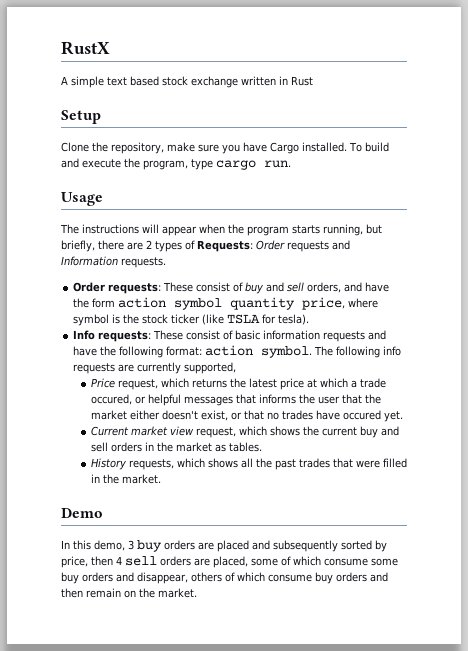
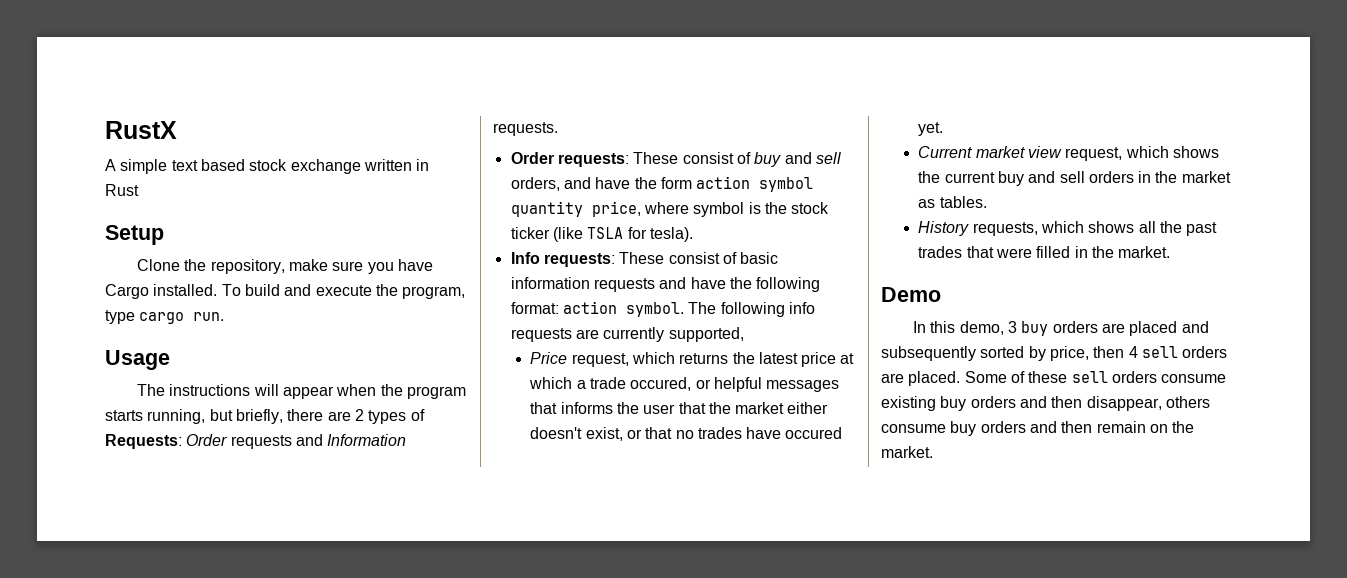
- In this demo, 3 buy orders are placed and subsequently sorted by price, then 4 sell orders are placed, some of which consume some buy orders and disappear, others of which consume buy orders and then remain on the market.
+ In this demo, 3 buy orders are placed and subsequently sorted by price, then 4 sell orders are placed. Some of these sell orders consume existing buy orders and then disappear, others consume buy orders and then remain on the market.

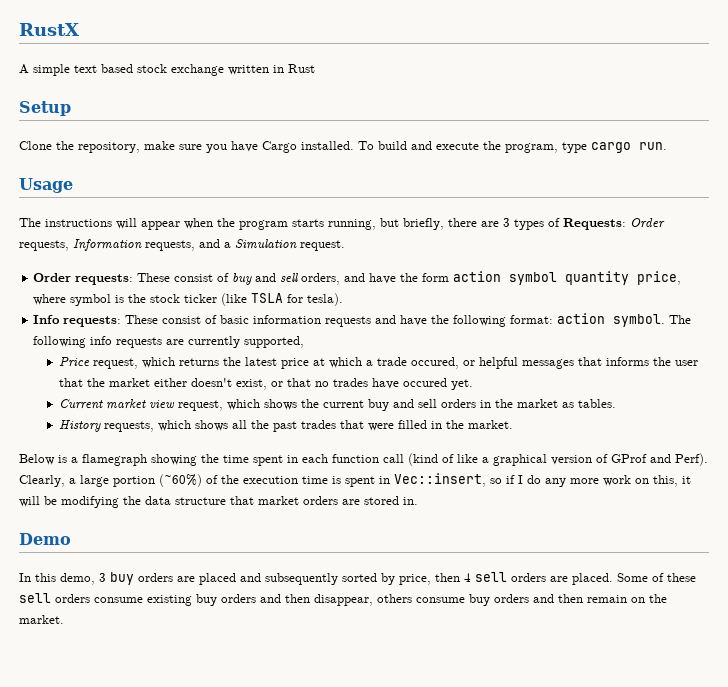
- The instructions will appear when the program starts running, but briefly, there are 2 types of Requests: Order requests and Information requests.
+ The instructions will appear when the program starts running, but briefly, there are 3 types of Requests: Order requests, Information requests, and a Simulation request.
+ Below is a flamegraph showing the time spent in each function call (kind of like a graphical version of GProf and Perf). Clearly, a large portion (~60%) of the execution time is spent in Vec::insert, so if I do any more work on this, it will be modifying the data structure that market orders are stored in.

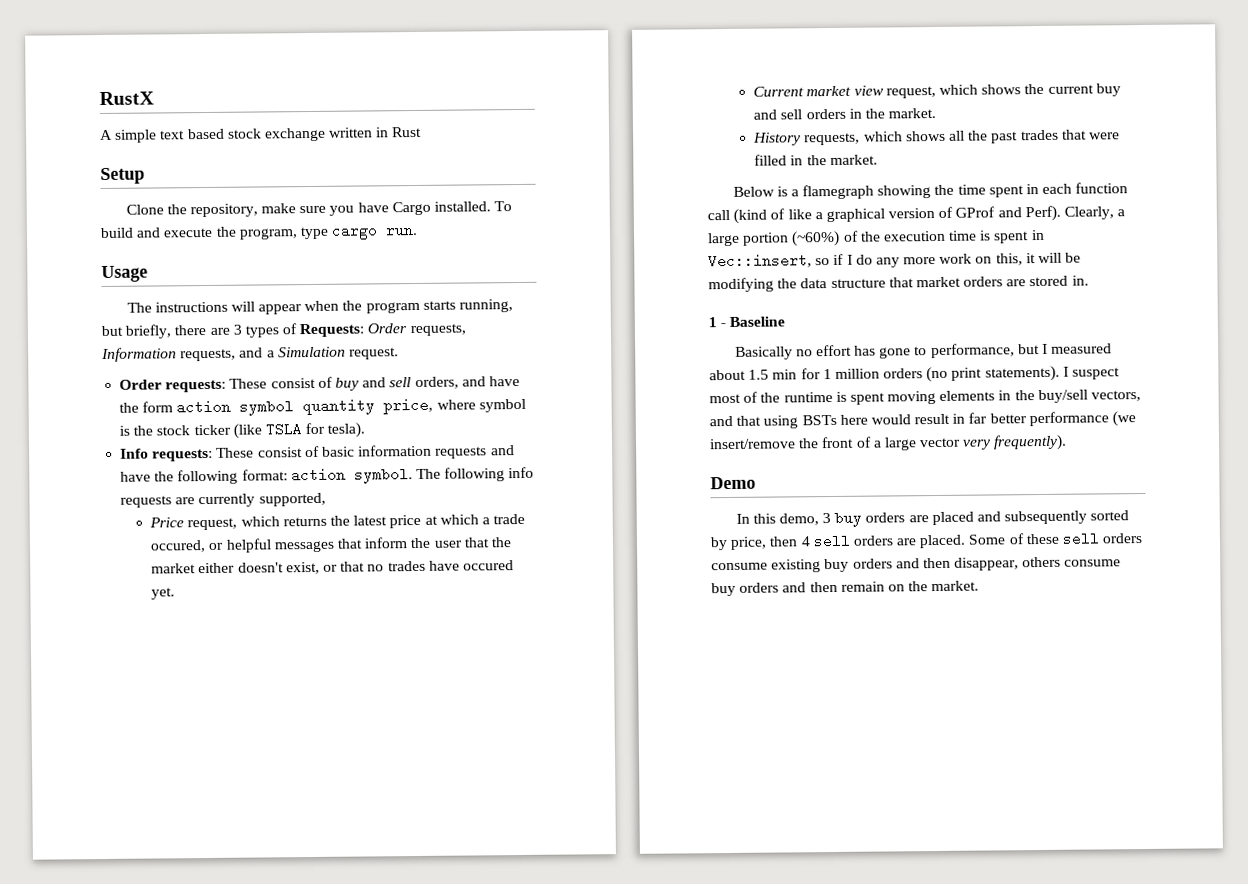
- Price request, which returns the latest price at which a trade occured, or helpful messages that informs the user that the market either doesn't exist, or that no trades have occured yet.
+ Price request, which returns the latest price at which a trade occured, or helpful messages that inform the user that the market either doesn't exist, or that no trades have occured yet.
- Current market view request, which shows the current buy and sell orders in the market as tables.
+ Current market view request, which shows the current buy and sell orders in the market.
+ 1 - Baseline
+ Basically no effort has gone to performance, but I measured about 1.5 min for 1 million orders (no print statements). I suspect most of the runtime is spent moving elements in the buy/sell vectors, and that using BSTs here would result in far better performance (we insert/remove the front of a large vector very frequently).

